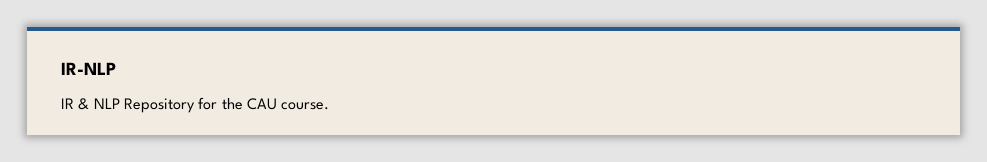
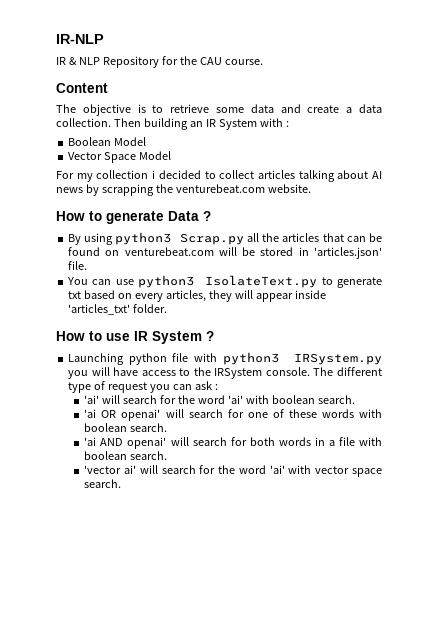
+ Content
+ The objective is to retrieve some data and create a data collection. Then building an IR System with :
+ Boolean Model
+ Vector Space Model
+ For my collection i decided to collect articles talking about AI news by scrapping the venturebeat.com website.
+ How to generate Data ?
+ By using python3 Scrap.py all the articles that can be found on venturebeat.com will be stored in 'articles.json' file.
+ You can use python3 IsolateText.py to generate txt based on every articles, they will appear inside 'articles_txt' folder.
+ How to use IR System ?
+ Launching python file with python3 IRSystem.py you will have access to the IRSystem console. The different type of request you can ask :
+ 'ai' will search for the word 'ai' with boolean search.
+ 'ai OR openai' will search for one of these words with boolean search.
+ 'ai AND openai' will search for both words in a file with boolean search.
+ 'vector ai' will search for the word 'ai' with vector space search.

